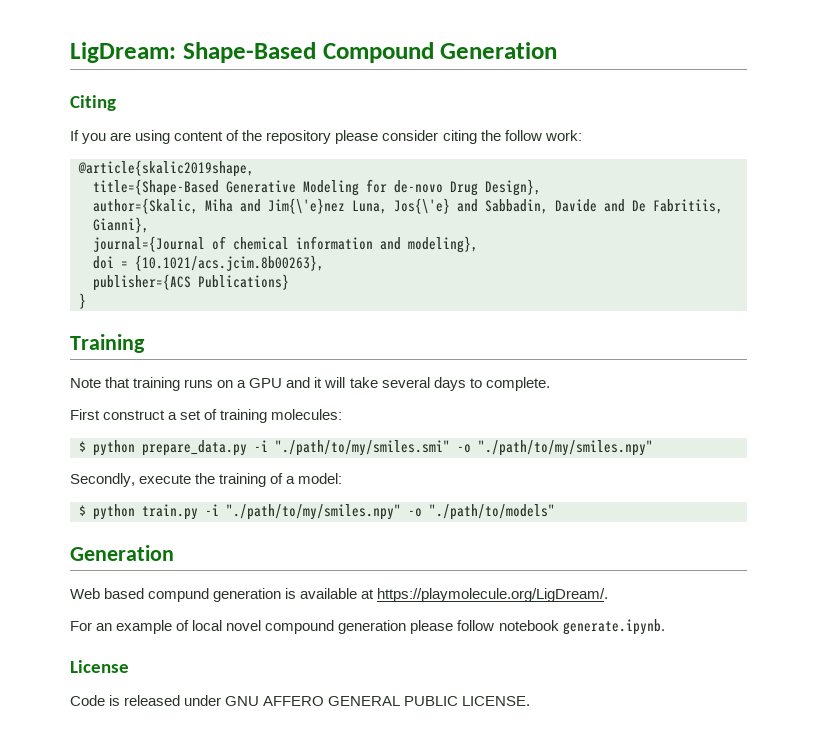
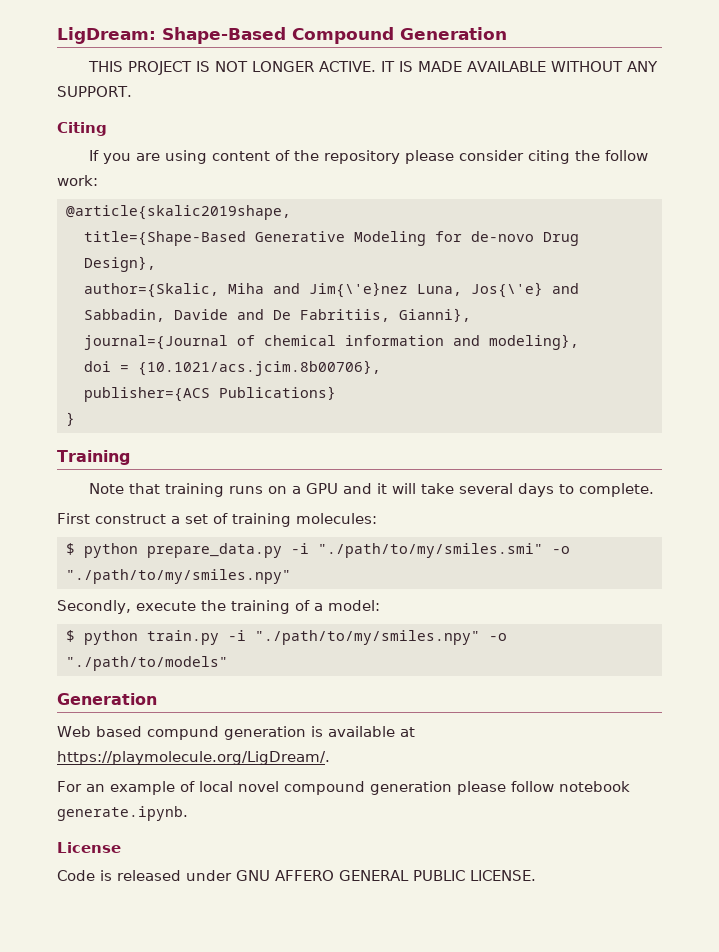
+ THIS PROJECT IS NOT LONGER ACTIVE. IT IS MADE AVAILABLE WITHOUT ANY SUPPORT.
- doi = {10.1021/acs.jcim.8b00263},
+ doi = {10.1021/acs.jcim.8b00706},

